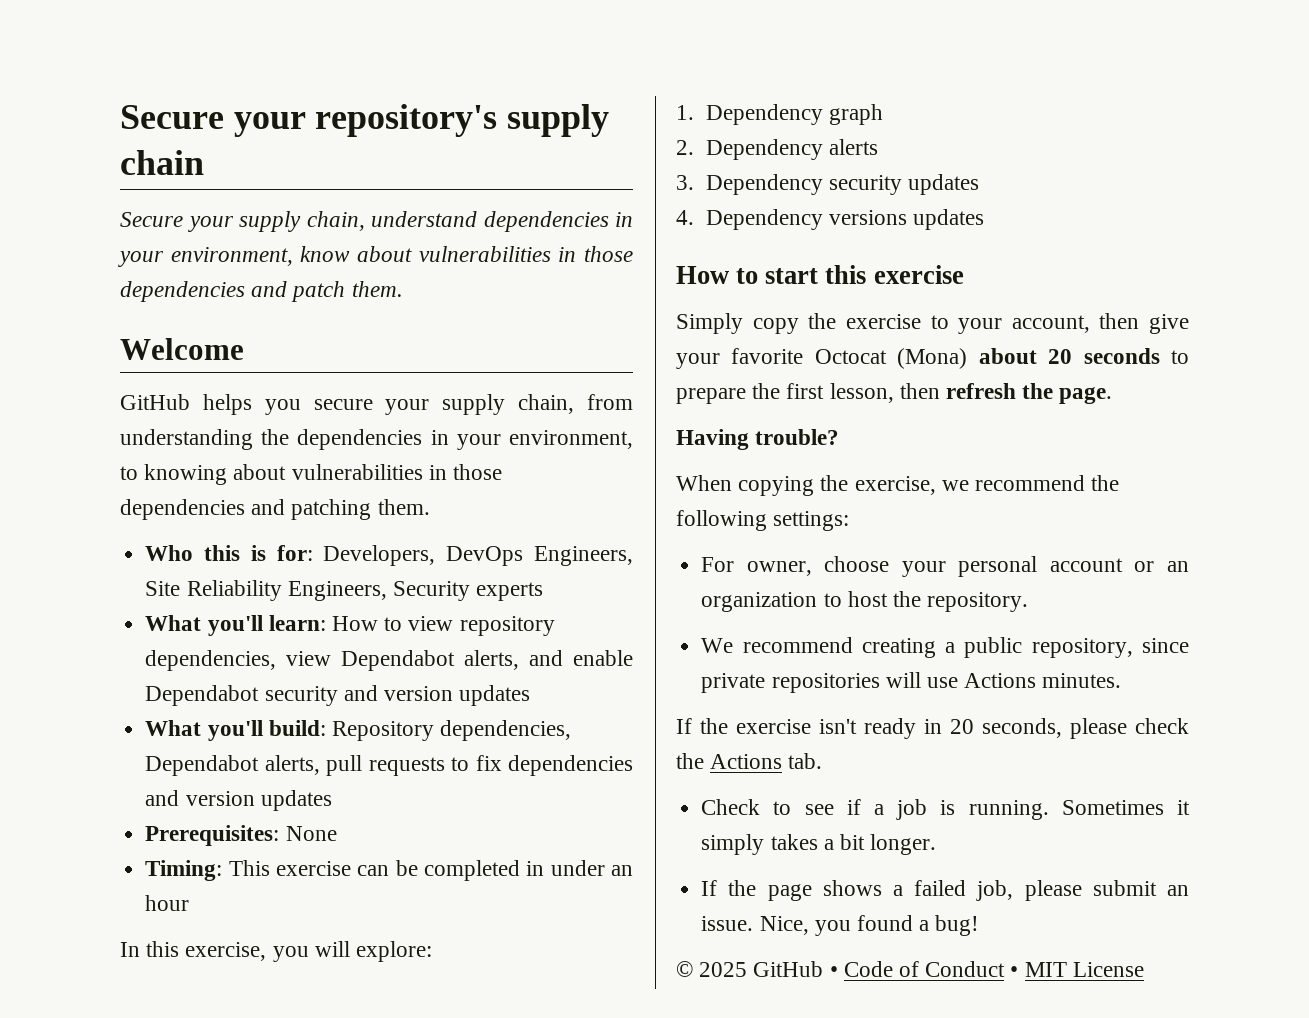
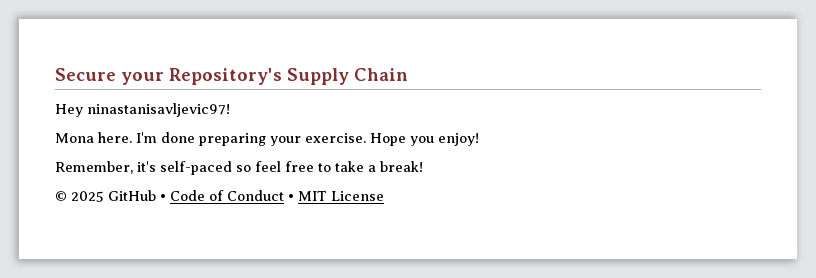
- Secure your repository's supply chain
- Secure your supply chain, understand dependencies in your environment, know about vulnerabilities in those dependencies and patch them.
- Welcome
- GitHub helps you secure your supply chain, from understanding the dependencies in your environment, to knowing about vulnerabilities in those dependencies and patching them.
- Who this is for: Developers, DevOps Engineers, Site Reliability Engineers, Security experts
- What you'll learn: How to view repository dependencies, view Dependabot alerts, and enable Dependabot security and version updates
- What you'll build: Repository dependencies, Dependabot alerts, pull requests to fix dependencies and version updates
- Prerequisites: None
- Timing: This exercise can be completed in under an hour
- In this exercise, you will explore:
- 1. Dependency graph
- 2. Dependency alerts
- 3. Dependency security updates
- 4. Dependency versions updates
- How to start this exercise
- Simply copy the exercise to your account, then give your favorite Octocat (Mona) about 20 seconds to prepare the first lesson, then refresh the page.
- Having trouble?
- When copying the exercise, we recommend the following settings:
- For owner, choose your personal account or an organization to host the repository.
- We recommend creating a public repository, since private repositories will use Actions minutes.
- If the exercise isn't ready in 20 seconds, please check the Actions tab.
- Check to see if a job is running. Sometimes it simply takes a bit longer.
- If the page shows a failed job, please submit an issue. Nice, you found a bug!
+ Secure your Repository's Supply Chain
+ Hey ninastanisavljevic97!
+ Mona here. I'm done preparing your exercise. Hope you enjoy!
+ Remember, it's self-paced so feel free to take a break!

